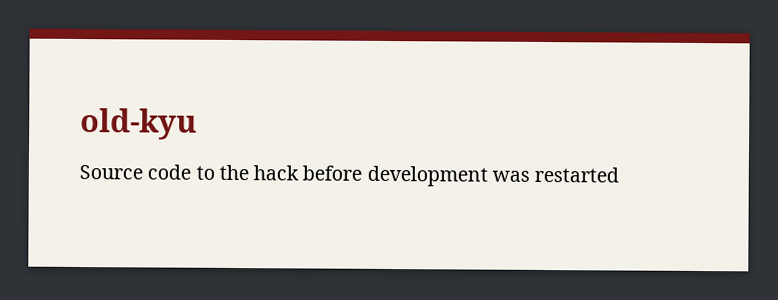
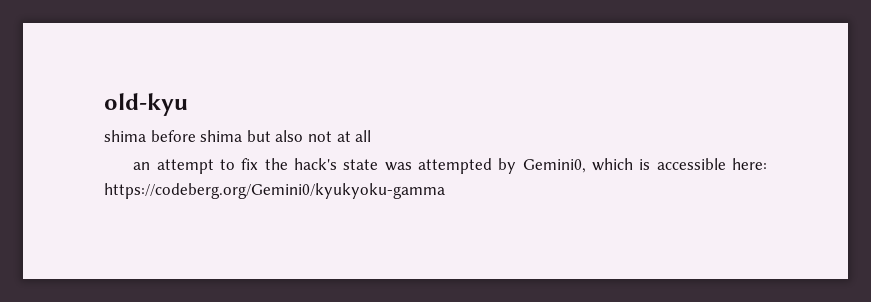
- Source code to the hack before development was restarted
+ shima before shima but also not at all
+ an attempt to fix the hack's state was attempted by Gemini0, which is accessible here: https://codeberg.org/Gemini0/kyukyoku-gamma

